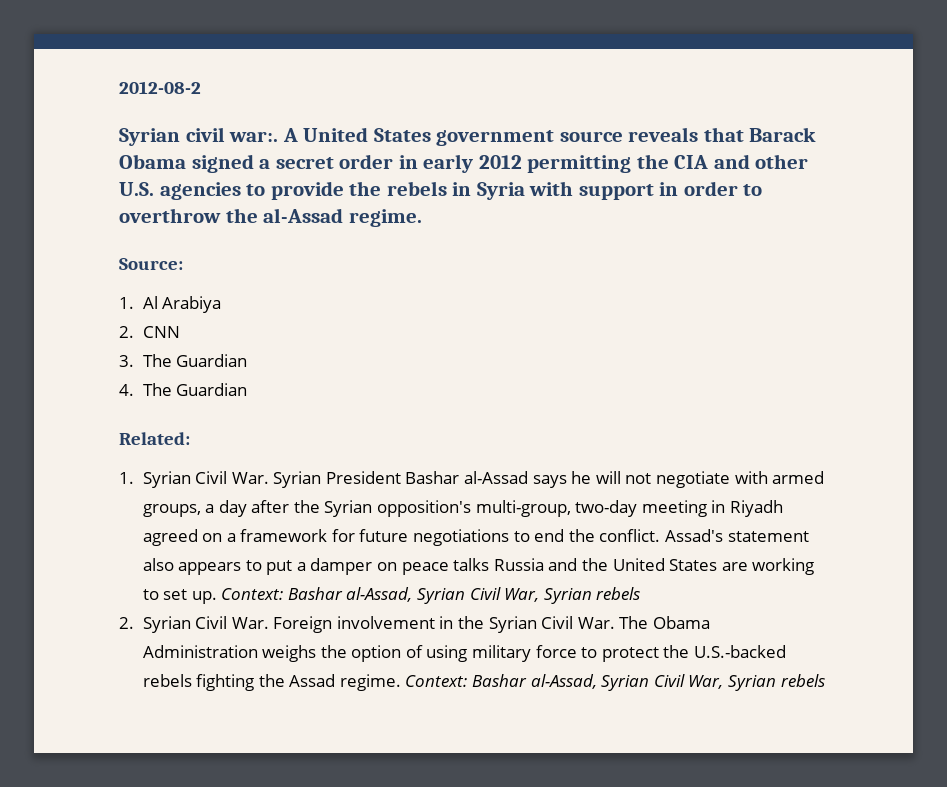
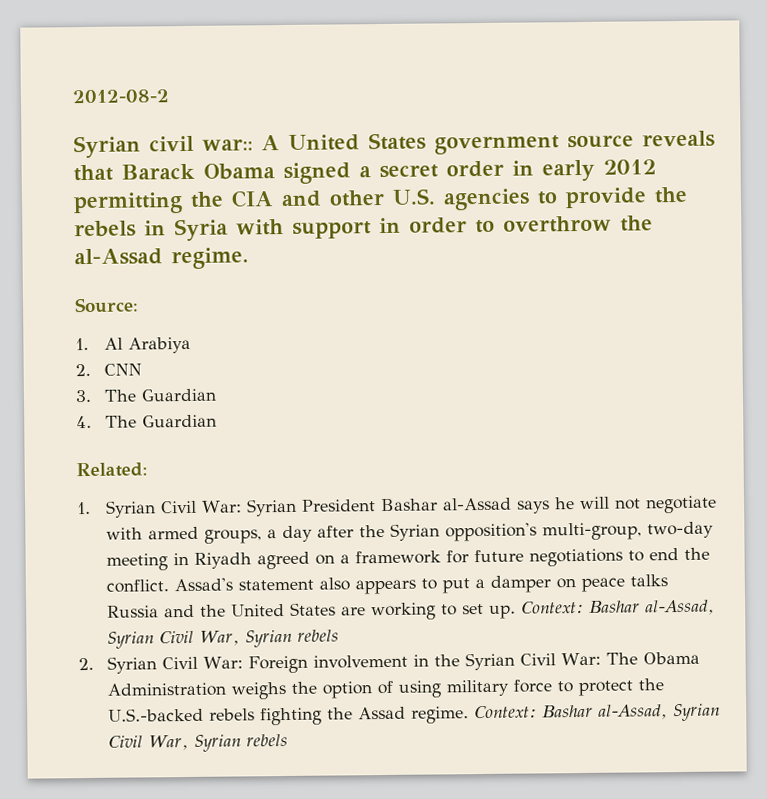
- Syrian civil war:. A United States government source reveals that Barack Obama signed a secret order in early 2012 permitting the CIA and other U.S. agencies to provide the rebels in Syria with support in order to overthrow the al-Assad regime.
+ Syrian civil war:: A United States government source reveals that Barack Obama signed a secret order in early 2012 permitting the CIA and other U.S. agencies to provide the rebels in Syria with support in order to overthrow the al-Assad regime.
- 1. Syrian Civil War. Syrian President Bashar al-Assad says he will not negotiate with armed groups, a day after the Syrian opposition's multi-group, two-day meeting in Riyadh agreed on a framework for future negotiations to end the conflict.
+ 1. Syrian Civil War: Syrian President Bashar al-Assad says he will not negotiate with armed groups, a day after the Syrian opposition's multi-group, two-day meeting in Riyadh agreed on a framework for future negotiations to end the conflict.
- 2. Syrian Civil War. Foreign involvement in the Syrian Civil War. The Obama Administration weighs the option of using military force to protect the U.S.-backed rebels fighting the Assad regime.
+ 2. Syrian Civil War: Foreign involvement in the Syrian Civil War: The Obama Administration weighs the option of using military force to protect the U.S.-backed rebels fighting the Assad regime.

